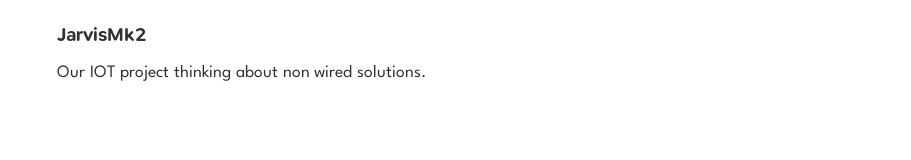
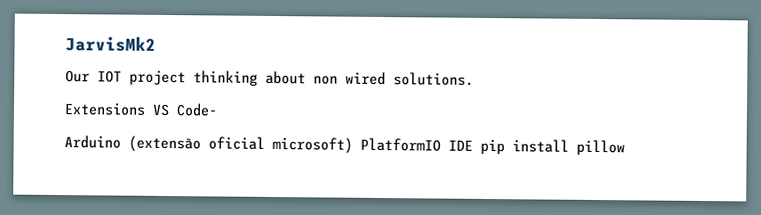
+ Extensions VS Code-
+ Arduino (extensão oficial microsoft) PlatformIO IDE pip install pillow

